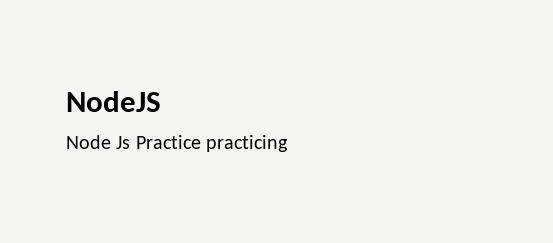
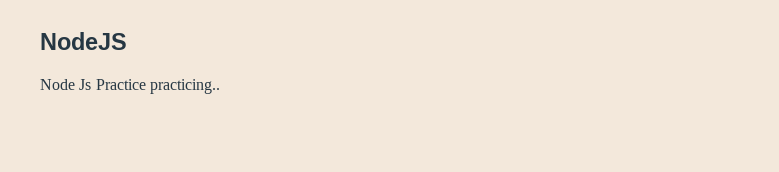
- Node Js Practice practicing
+ Node Js Practice practicing..

